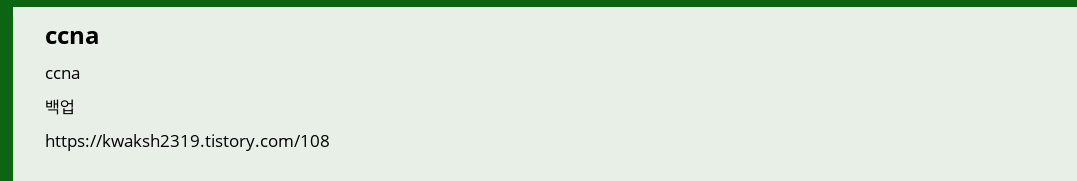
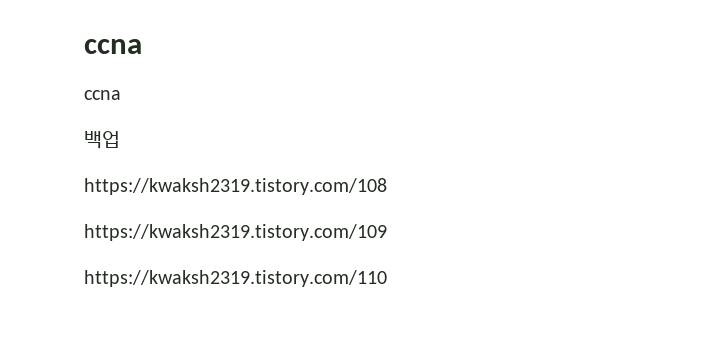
+ https://kwaksh2319.tistory.com/109
+ https://kwaksh2319.tistory.com/110

